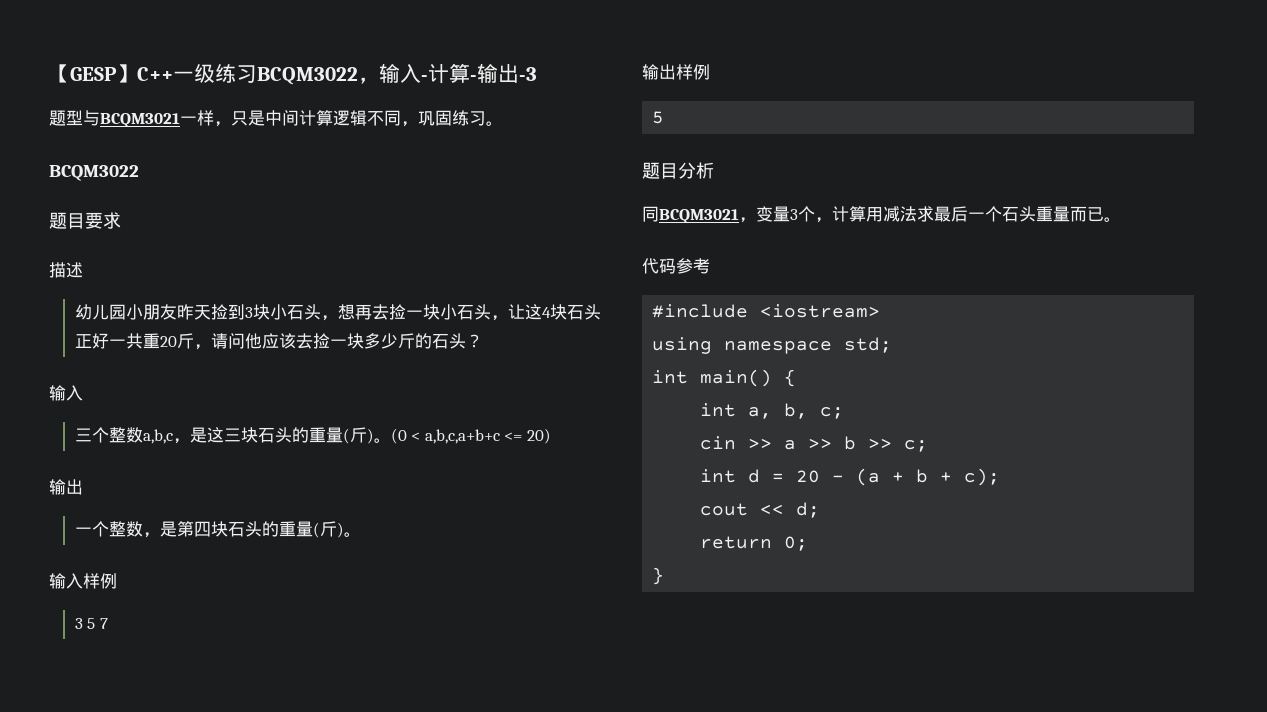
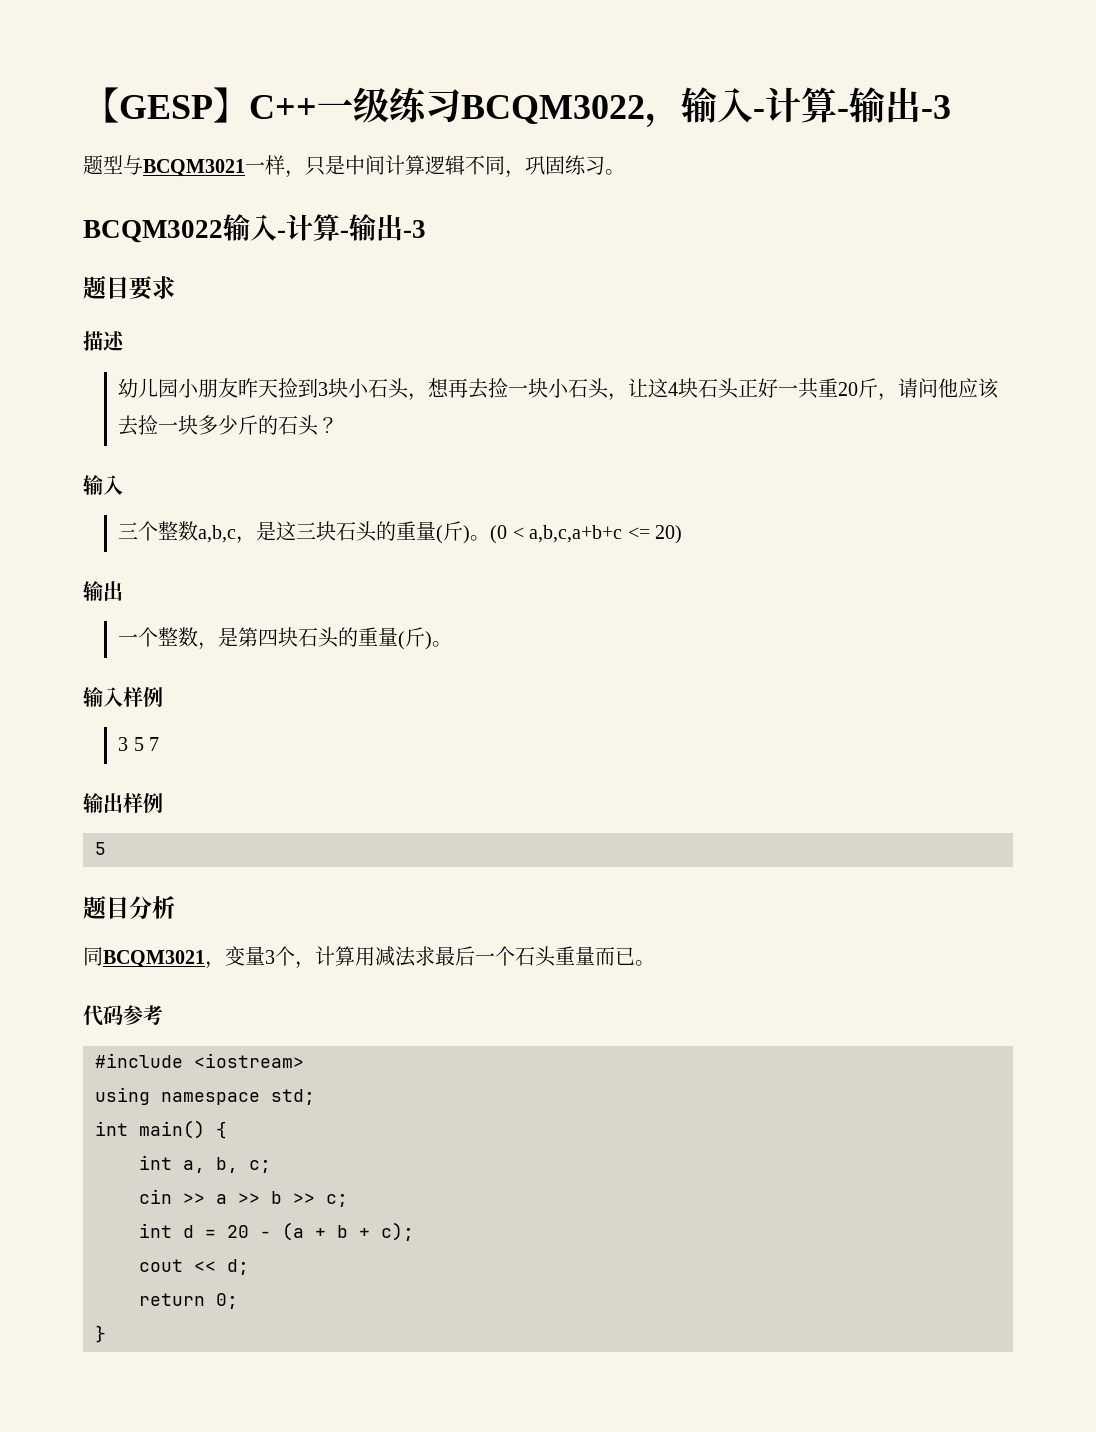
  题型与BCQM3021一样，只是中间计算逻辑不同，巩固练习。
- BCQM3022
+ BCQM3022输入-计算-输出-3

